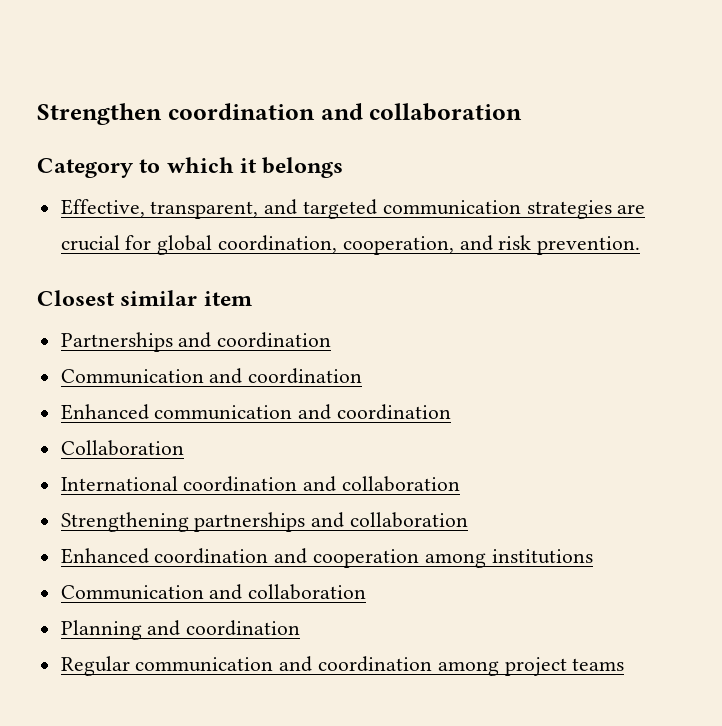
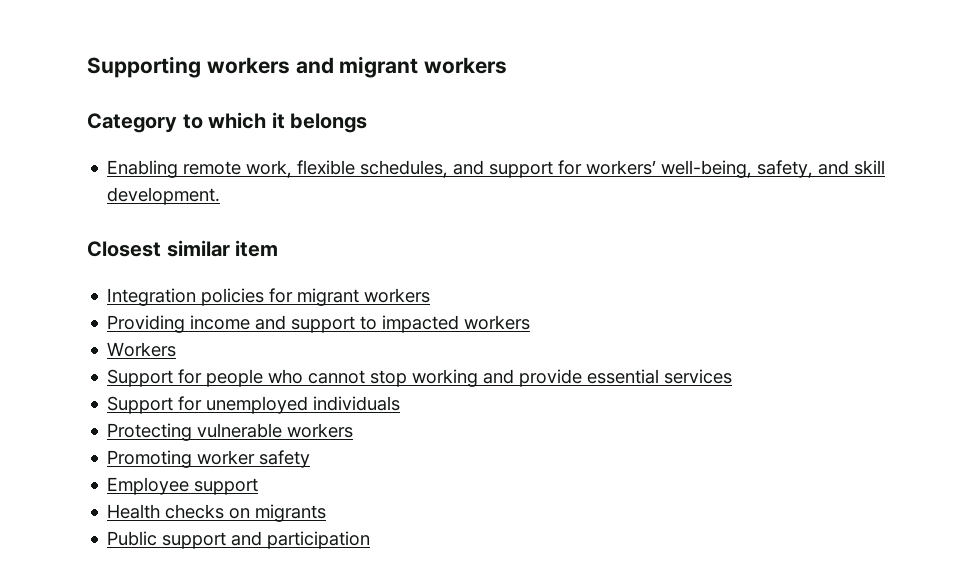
- Strengthen coordination and collaboration
+ Supporting workers and migrant workers
- Effective, transparent, and targeted communication strategies are crucial for global coordination, cooperation, and risk prevention.
+ Enabling remote work, flexible schedules, and support for workers’ well-being, safety, and skill development.
  Closest similar item
- Partnerships and coordination
- Communication and coordination
- Enhanced communication and coordination
- Collaboration
- International coordination and collaboration
- Strengthening partnerships and collaboration
- Enhanced coordination and cooperation among institutions
- Communication and collaboration
- Planning and coordination
- Regular communication and coordination among project teams
+ Integration policies for migrant workers
+ Providing income and support to impacted workers
+ Workers
+ Support for people who cannot stop working and provide essential services
+ Support for unemployed individuals
+ Protecting vulnerable workers
+ Promoting worker safety
+ Employee support
+ Health checks on migrants
+ Public support and participation

